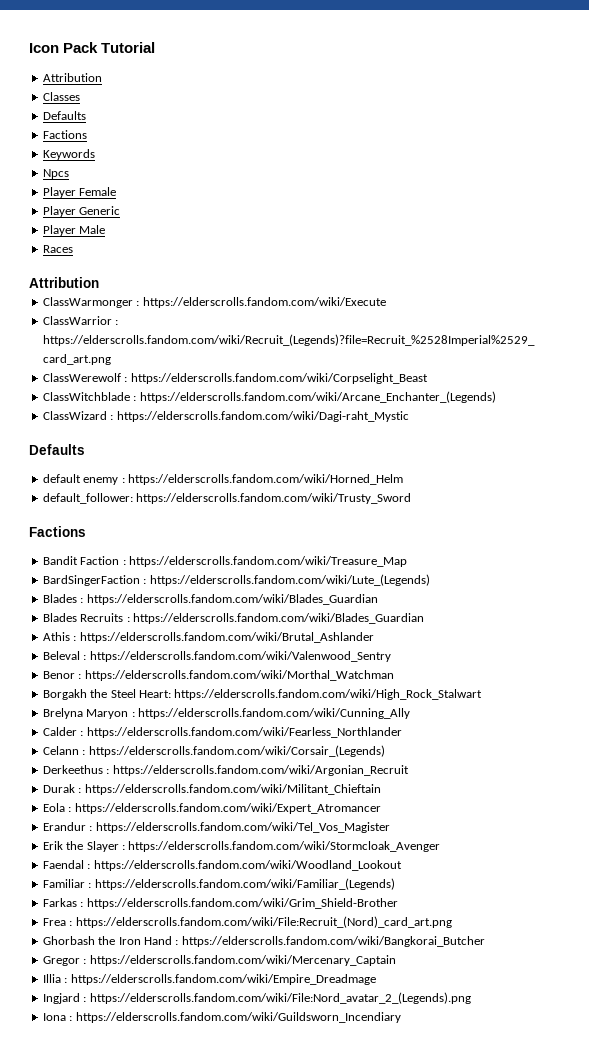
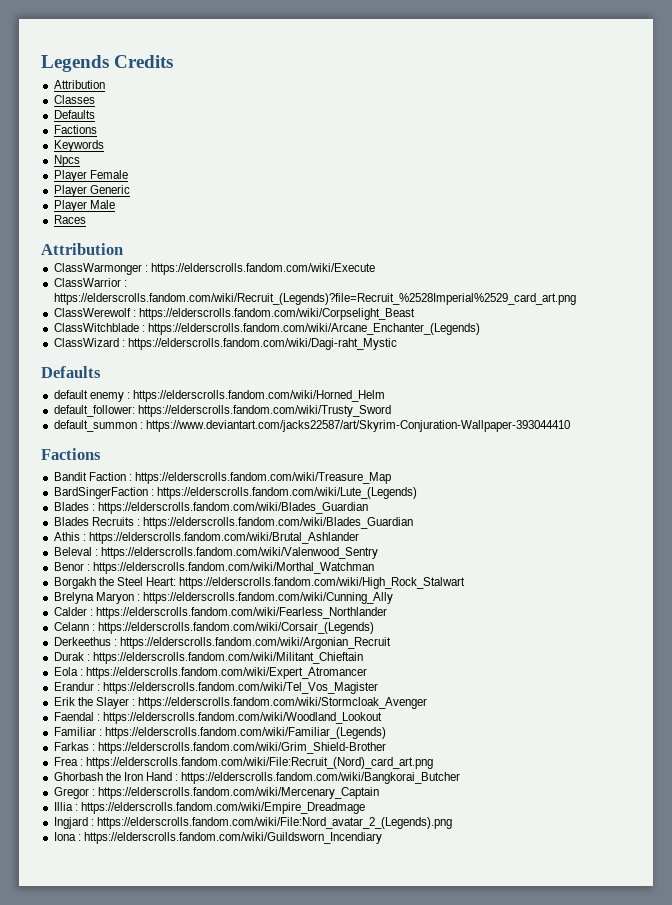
- Icon Pack Tutorial
+ Legends Credits
+ default_summon : https://www.deviantart.com/jacks22587/art/Skyrim-Conjuration-Wallpaper-393044410

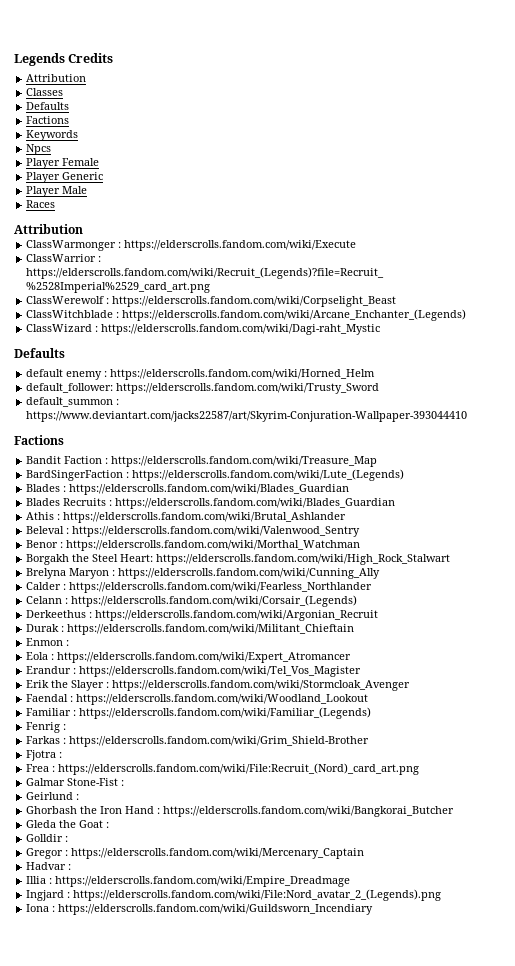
+ Enmon :
+ Fenrig :
+ Fjotra :
+ Galmar Stone-Fist :
+ Geirlund :
+ Gleda the Goat :
+ Golldir :
+ Hadvar :

